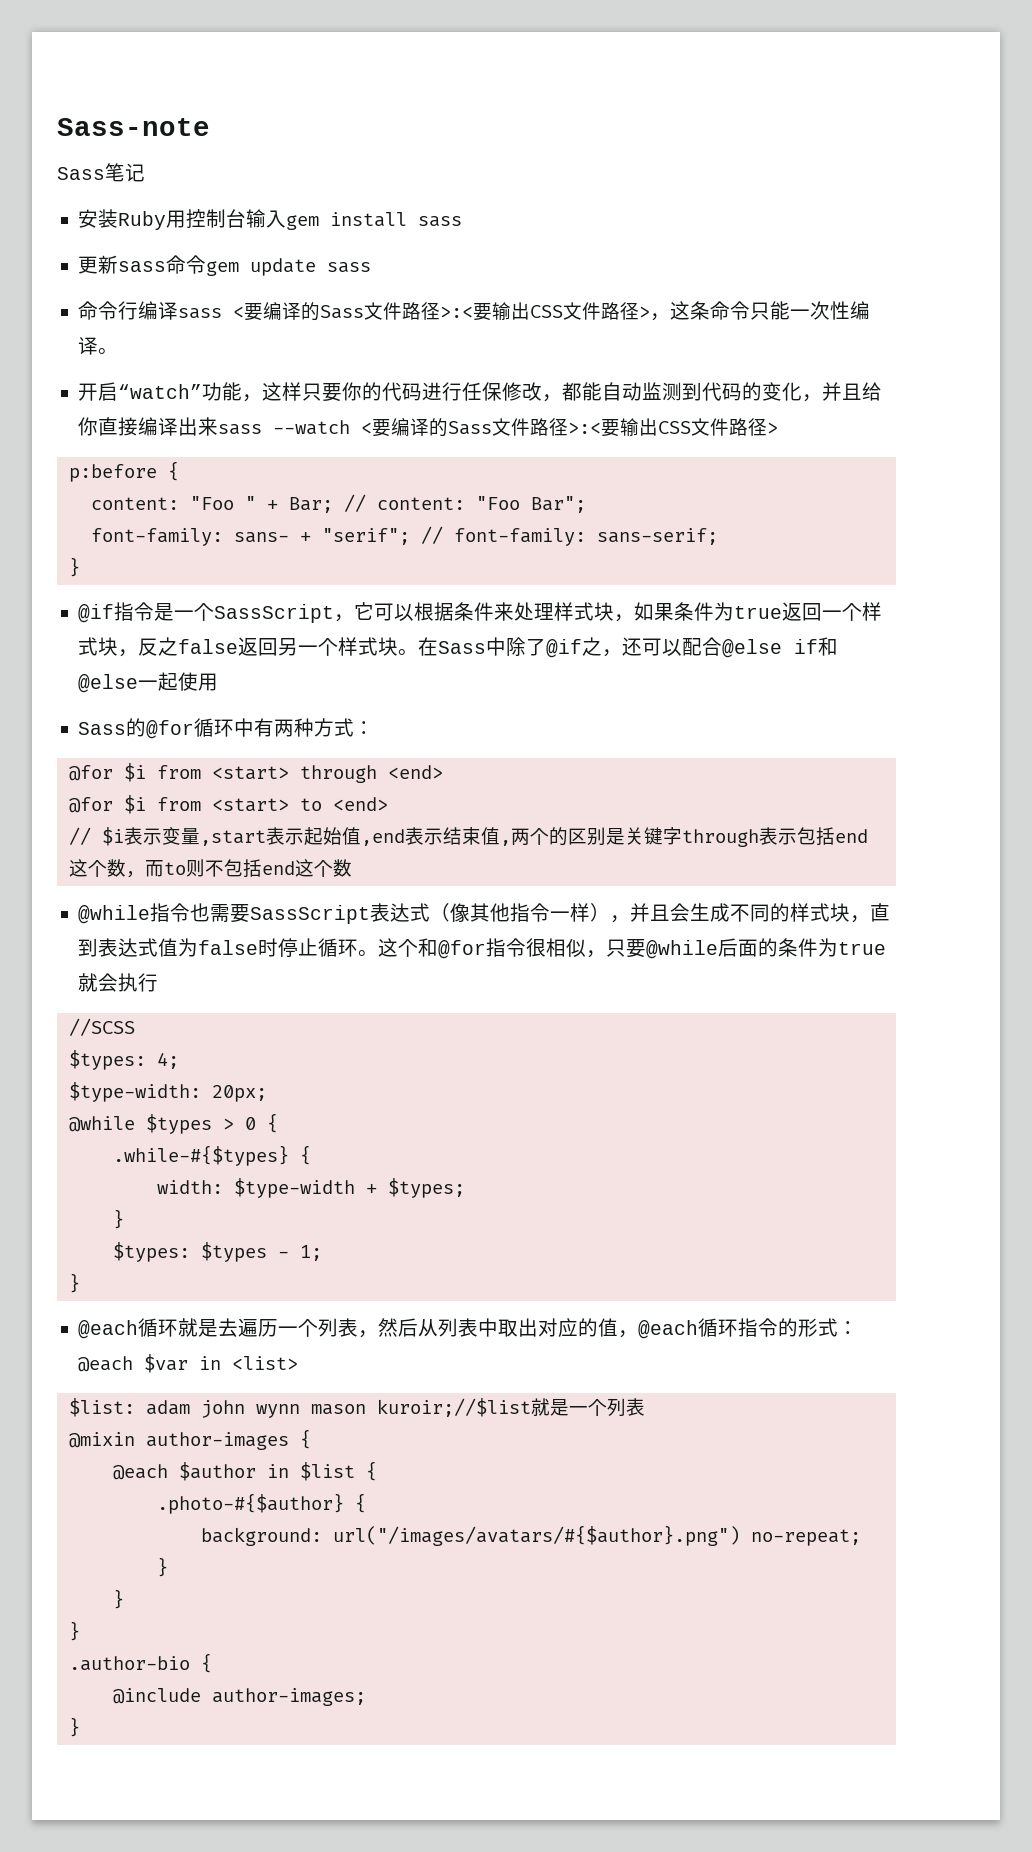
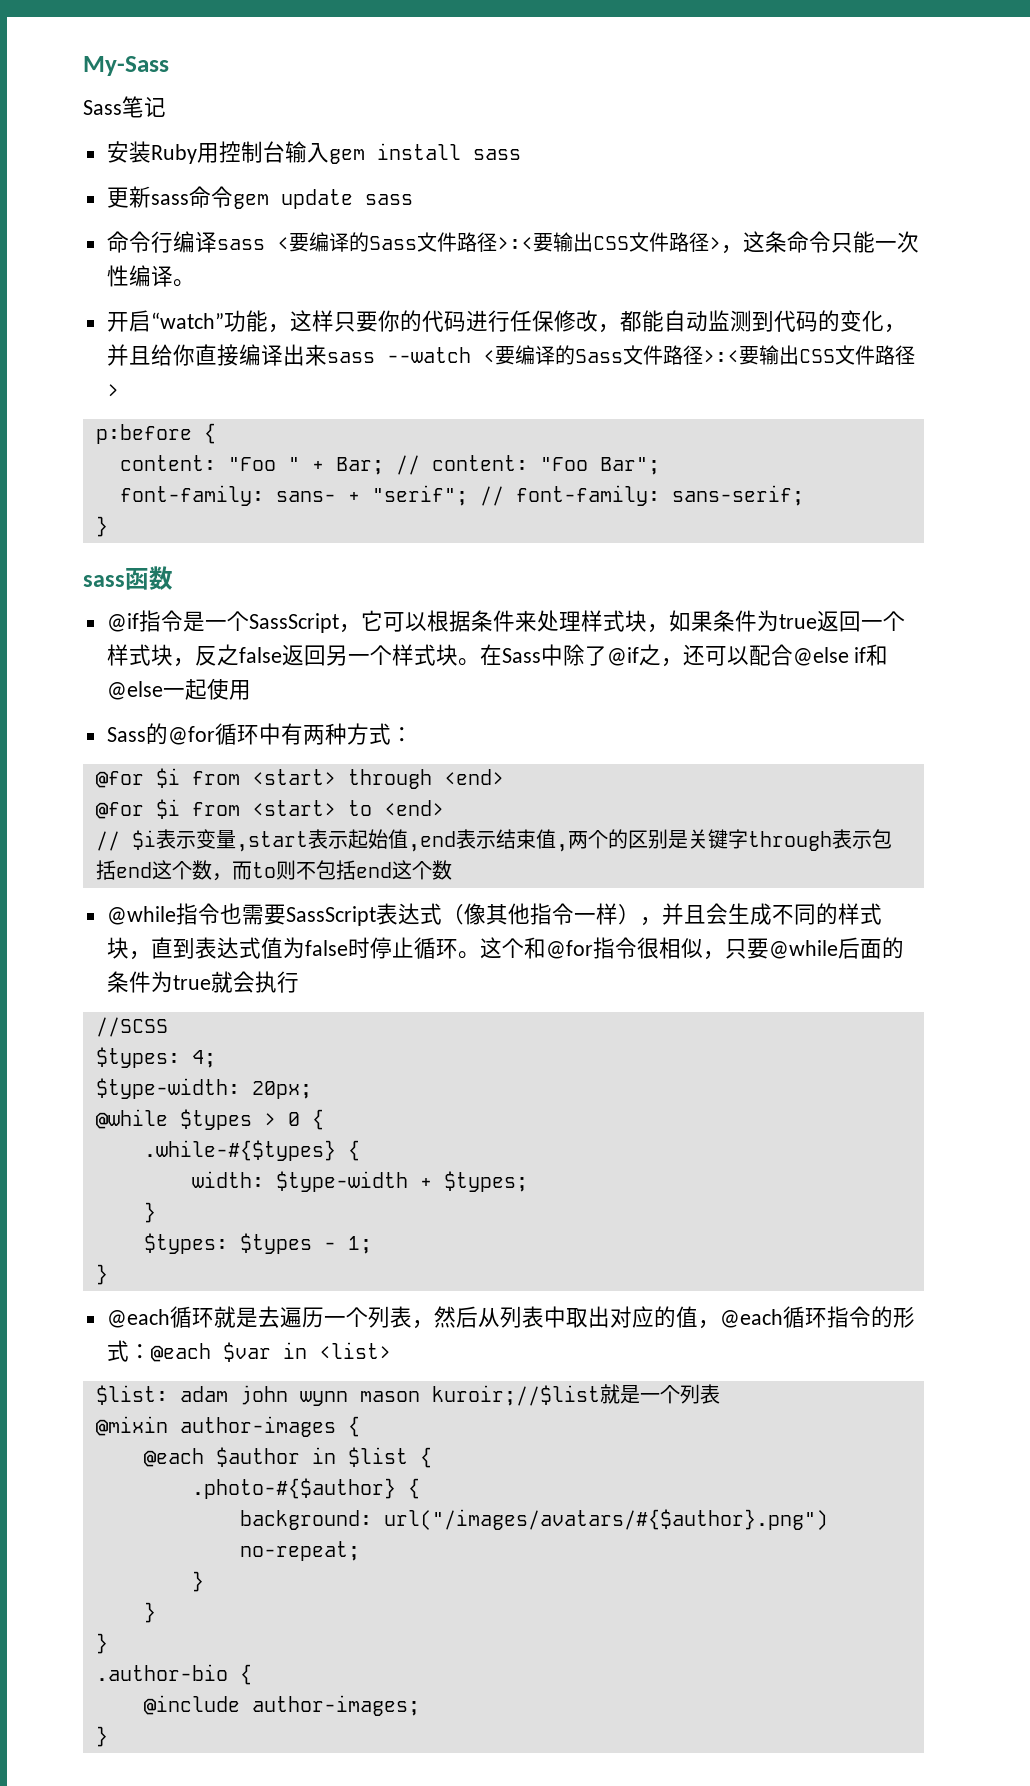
- Sass-note
+ My-Sass
+ sass函数

